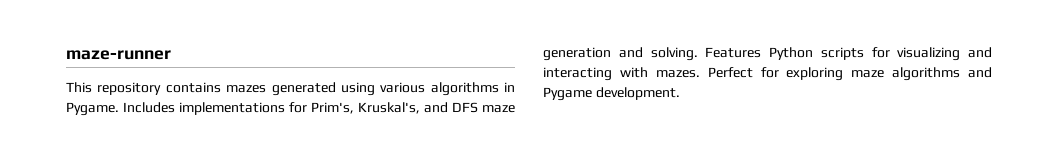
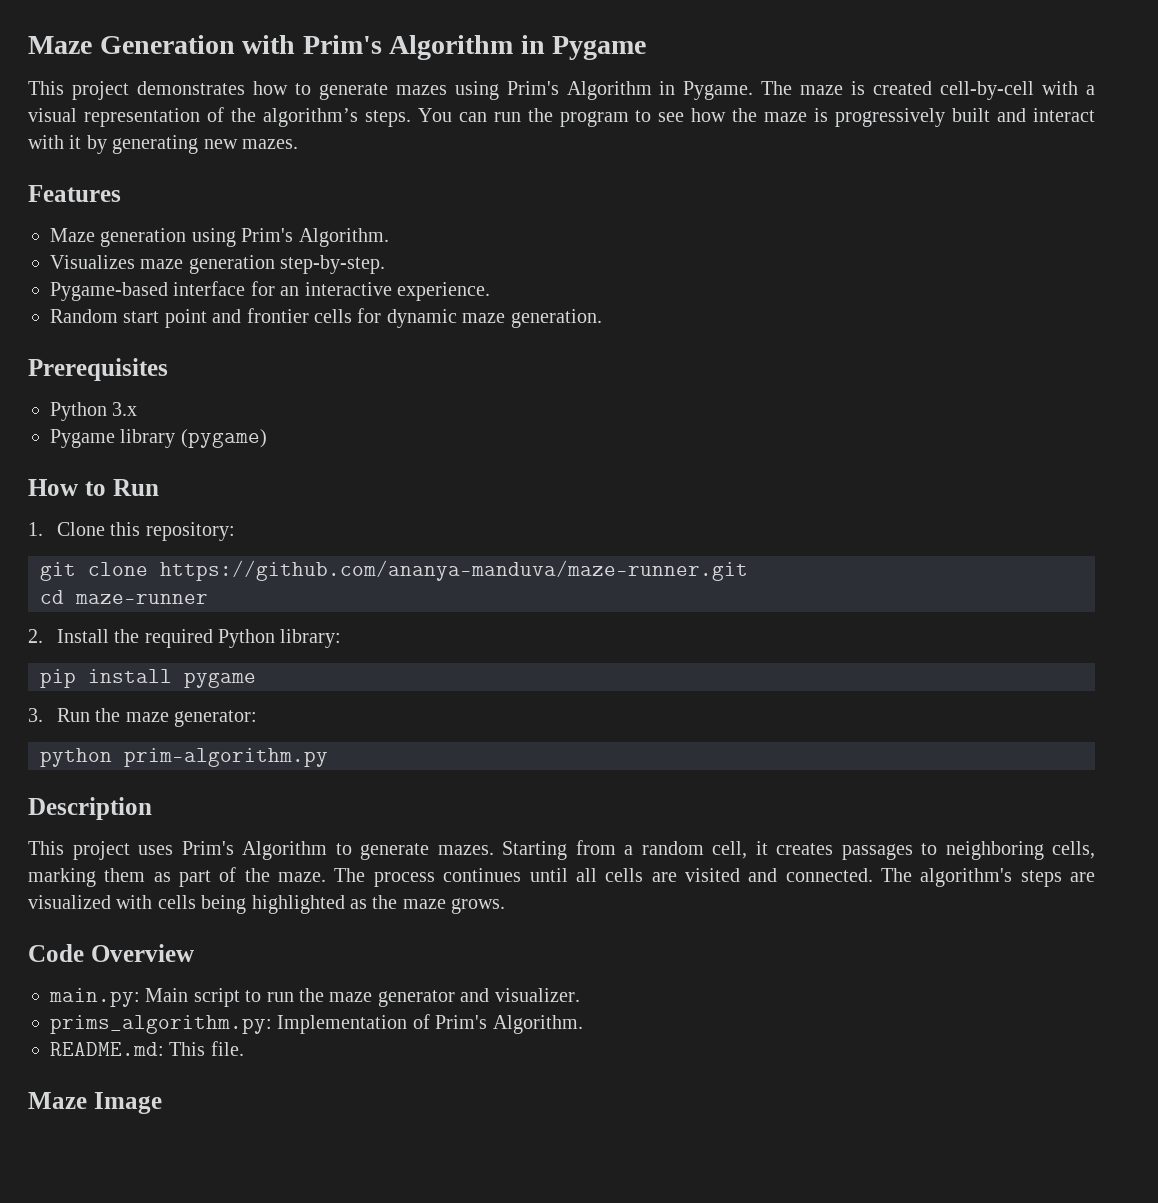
- maze-runner
- This repository contains mazes generated using various algorithms in Pygame. Includes implementations for Prim's, Kruskal's, and DFS maze generation and solving. Features Python scripts for visualizing and interacting with mazes. Perfect for exploring maze algorithms and Pygame development.
+ Maze Generation with Prim's Algorithm in Pygame
+ This project demonstrates how to generate mazes using Prim's Algorithm in Pygame. The maze is created cell-by-cell with a visual representation of the algorithm’s steps. You can run the program to see how the maze is progressively built and interact with it by generating new mazes.
+ Features
+ Maze generation using Prim's Algorithm.
+ Visualizes maze generation step-by-step.
+ Pygame-based interface for an interactive experience.
+ Random start point and frontier cells for dynamic maze generation.
+ Prerequisites
+ Python 3.x
+ Pygame library (pygame)
+ How to Run
+ 1. Clone this repository:
+ git clone https://github.com/ananya-manduva/maze-runner.git
+ cd maze-runner
+ 2. Install the required Python library:
+ pip install pygame
+ 3. Run the maze generator:
+ python prim-algorithm.py
+ Description
+ This project uses Prim's Algorithm to generate mazes. Starting from a random cell, it creates passages to neighboring cells, marking them as part of the maze. The process continues until all cells are visited and connected. The algorithm's steps are visualized with cells being highlighted as the maze grows.
+ Code Overview
+ main.py: Main script to run the maze generator and visualizer.
+ prims_algorithm.py: Implementation of Prim's Algorithm.
+ README.md: This file.
+ Maze Image

